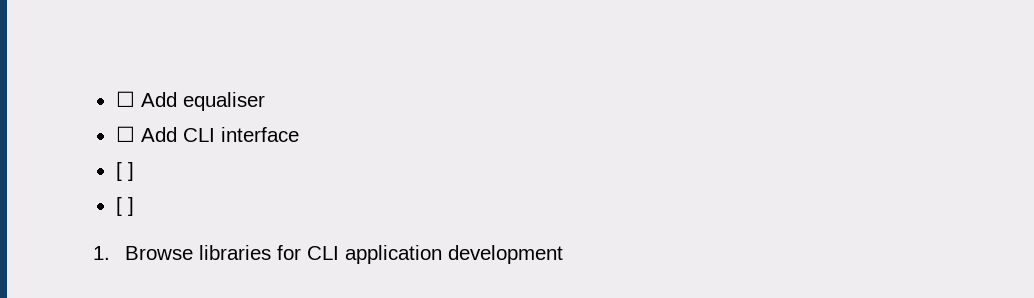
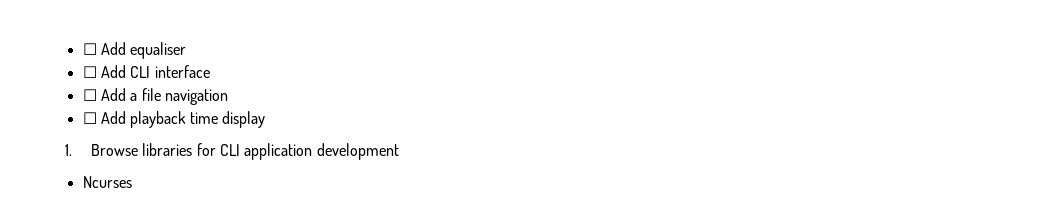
  ☐ Add CLI interface
- [ ]
- [ ]
+ ☐ Add a file navigation
+ ☐ Add playback time display
+ Ncurses

